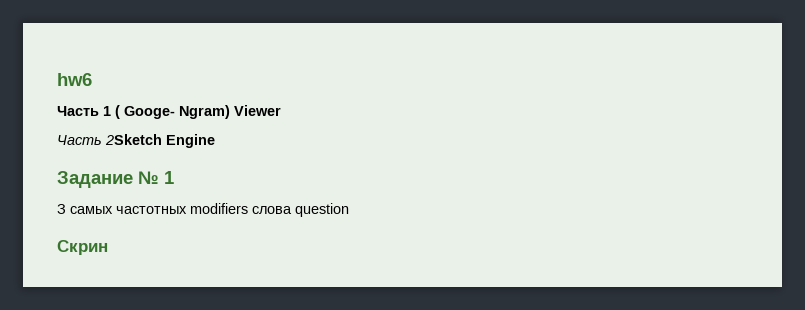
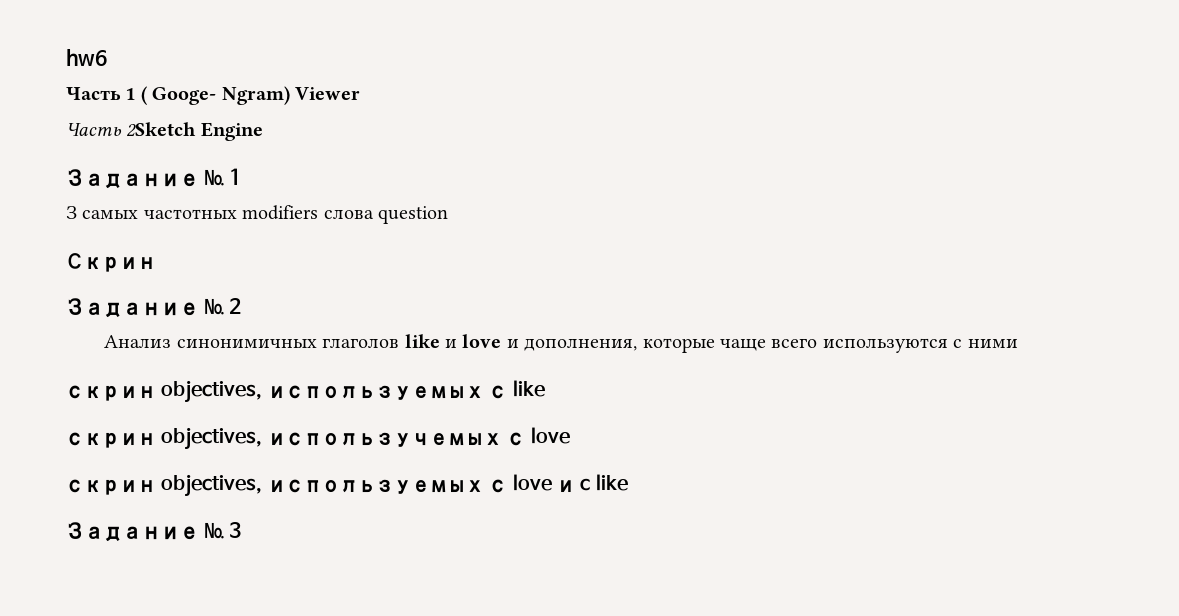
+ Задание № 2
+ Анализ синонимичных глаголов like и love и дополнения, которые чаще всего используются с ними
+ скрин objectives, используемых с like
+ скрин objectives, использучемых с love
+ скрин objectives, используемых с love и c like
+ Задание № 3

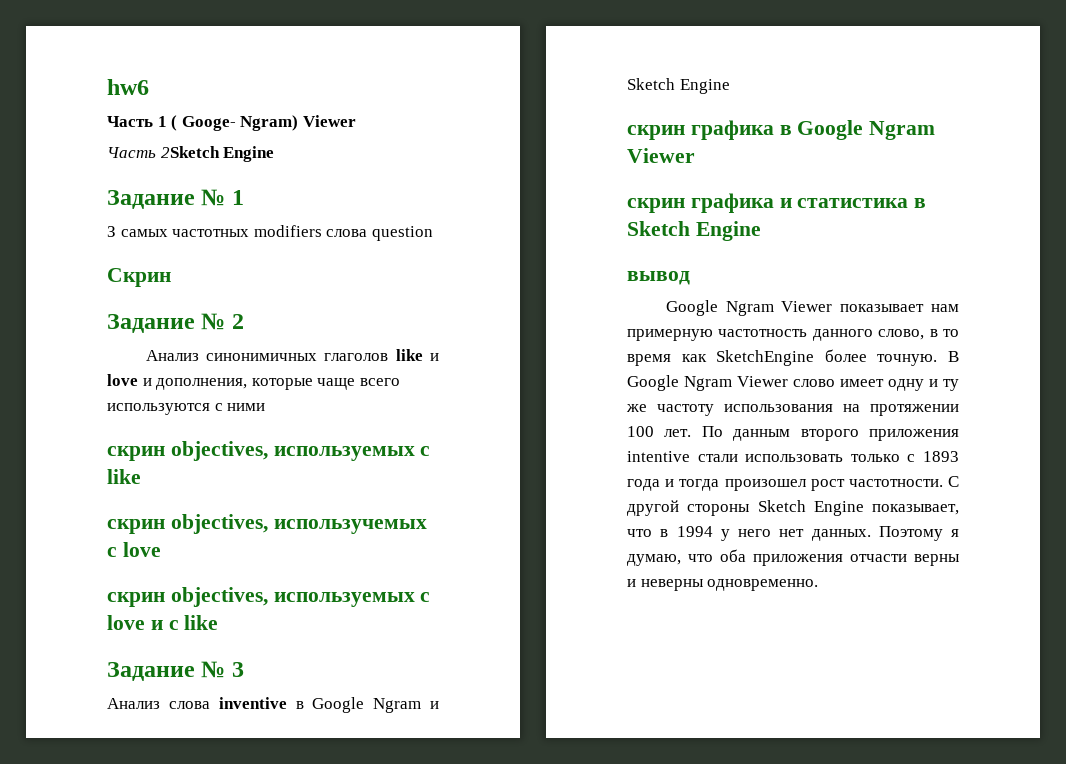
+ Анализ слова inventive в Google Ngram и Sketch Engine
+ скрин графика в Google Ngram Viewer
+ скрин графика и статистика в Sketch Engine
+ вывод
+ Google Ngram Viewer показывает нам примерную частотность данного слово, в то время как SketchEngine более точную. В Google Ngram Viewer слово имеет одну и ту же частоту использования на протяжении 100 лет. По данным второго приложения intentive стали использовать только с 1893 года и тогда произошел рост частотности. С другой стороны Sketch Engine показывает, что в 1994 у него нет данных. Поэтому я думаю, что оба приложения отчасти верны и неверны одновременно.

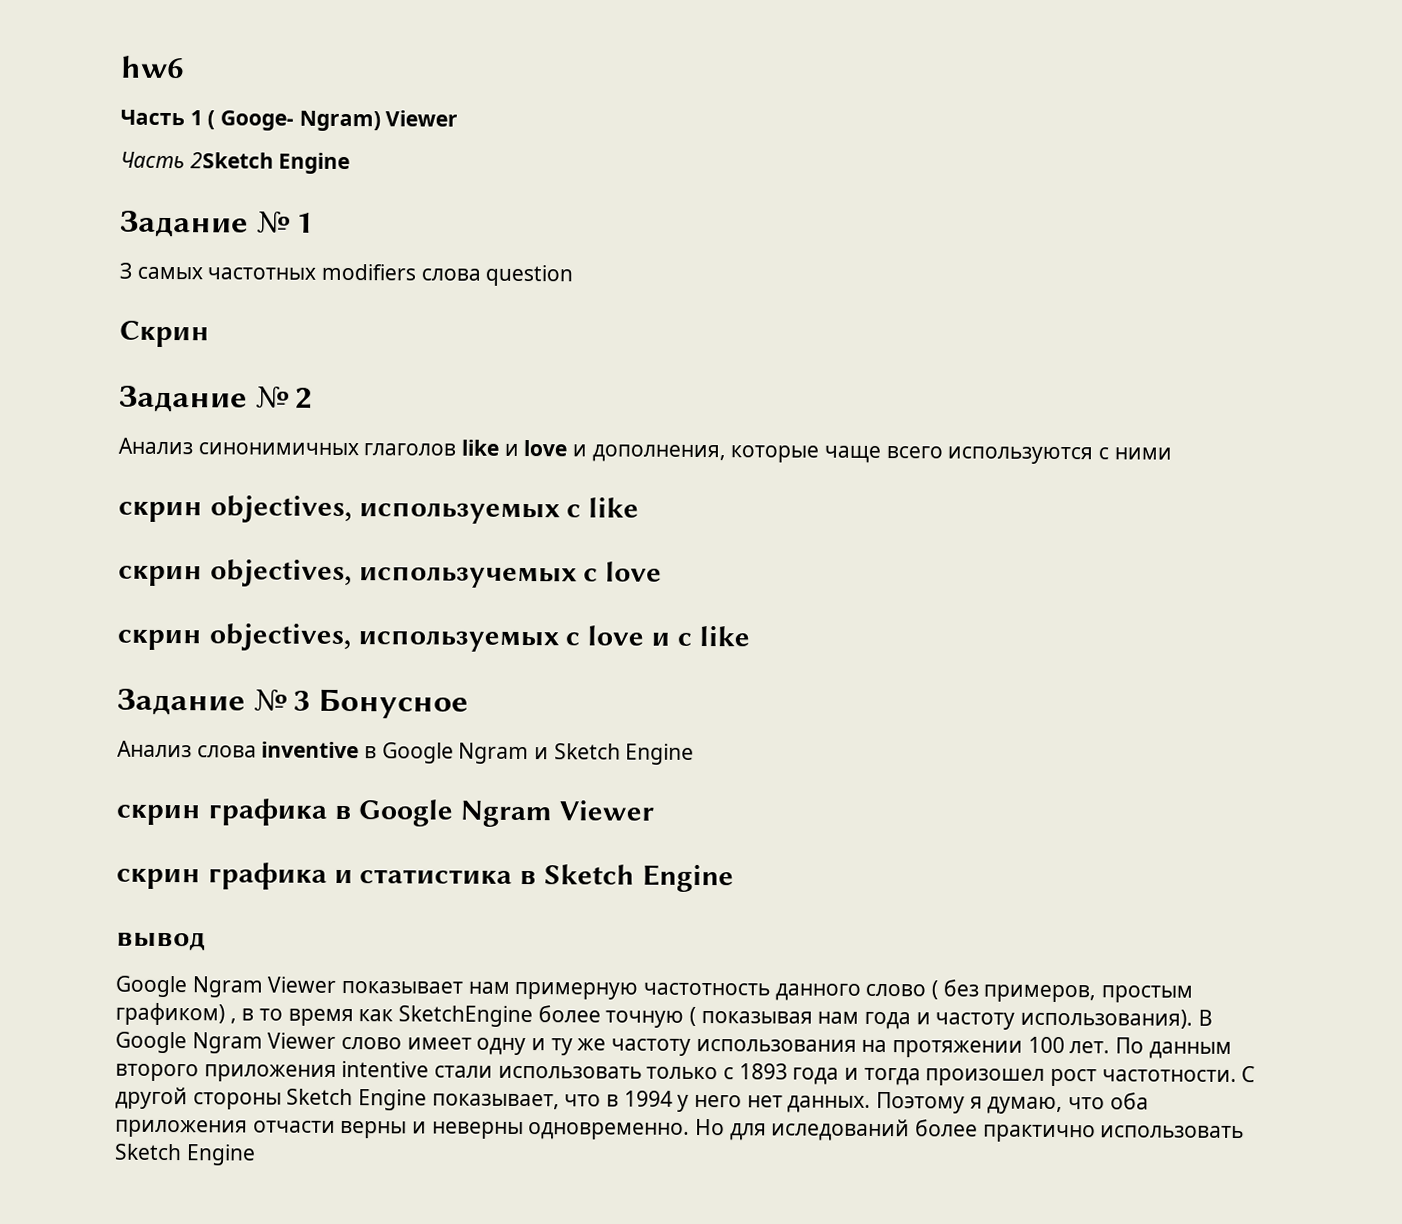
- Задание № 3
+ Задание № 3 Бонусное
- Google Ngram Viewer показывает нам примерную частотность данного слово, в то время как SketchEngine более точную.
+ Google Ngram Viewer показывает нам примерную частотность данного слово ( без примеров, простым графиком) , в то время как SketchEngine более точную ( показывая нам года и частоту использования).
+ Но для иследований более практично использовать Sketch Engine

